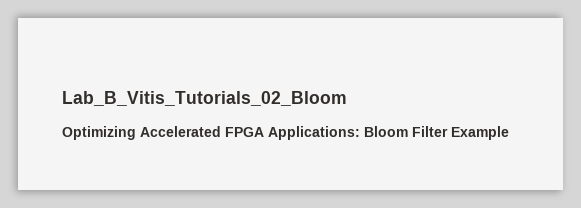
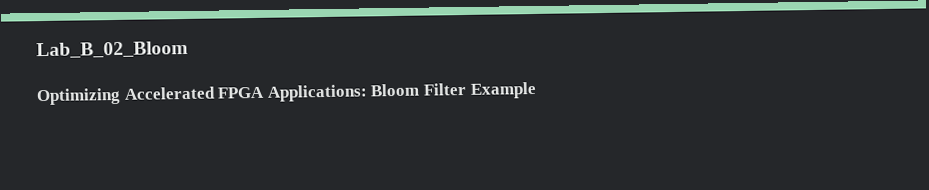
- Lab_B_Vitis_Tutorials_02_Bloom
+ Lab_B_02_Bloom

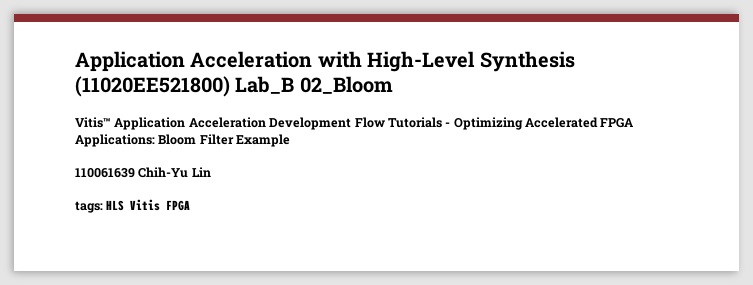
- Lab_B_02_Bloom
- Optimizing Accelerated FPGA Applications: Bloom Filter Example
+ Application Acceleration with High-Level Synthesis (11020EE521800) Lab_B 02_Bloom
+ Vitis™ Application Acceleration Development Flow Tutorials - Optimizing Accelerated FPGA Applications: Bloom Filter Example
+ 110061639 Chih-Yu Lin
+ tags: HLS Vitis FPGA

